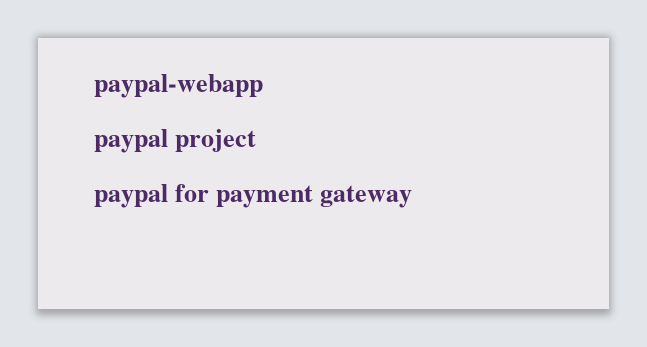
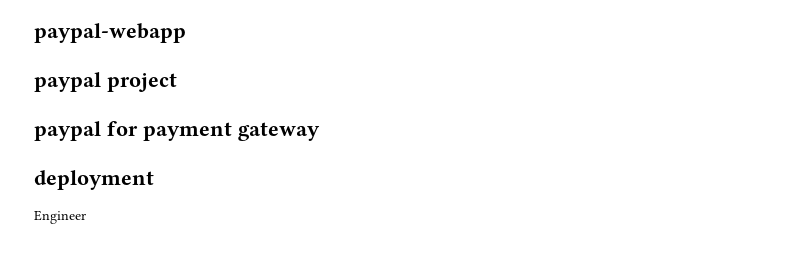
+ deployment
+ Engineer

